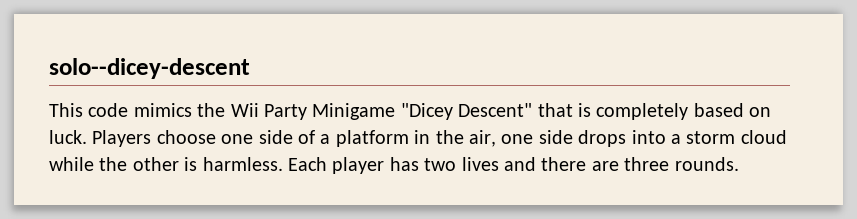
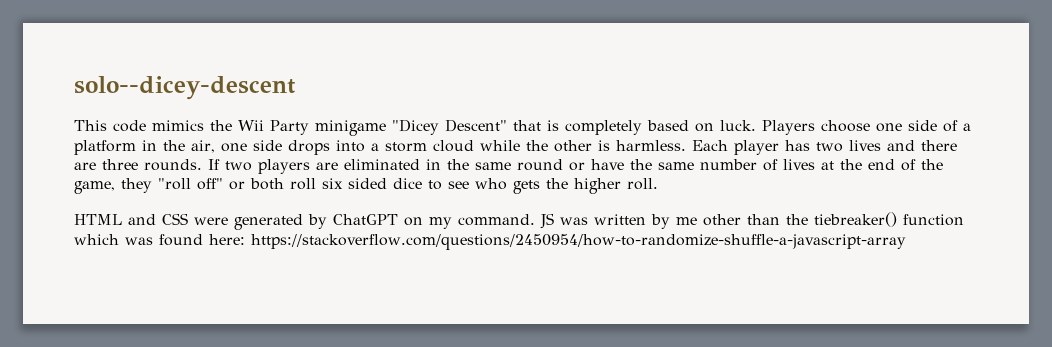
- This code mimics the Wii Party Minigame "Dicey Descent" that is completely based on luck.
+ This code mimics the Wii Party minigame "Dicey Descent" that is completely based on luck.
+ If two players are eliminated in the same round or have the same number of lives at the end of the game, they "roll off" or both roll six sided dice to see who gets the higher roll.
+ HTML and CSS were generated by ChatGPT on my command. JS was written by me other than the tiebreaker() function which was found here: https://stackoverflow.com/questions/2450954/how-to-randomize-shuffle-a-javascript-array

